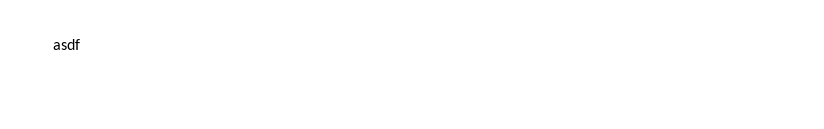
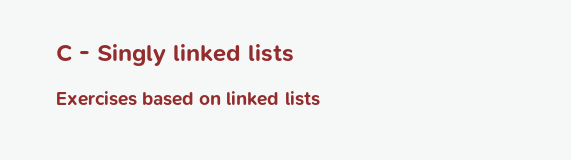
- asdf
+ C - Singly linked lists
+ Exercises based on linked lists

